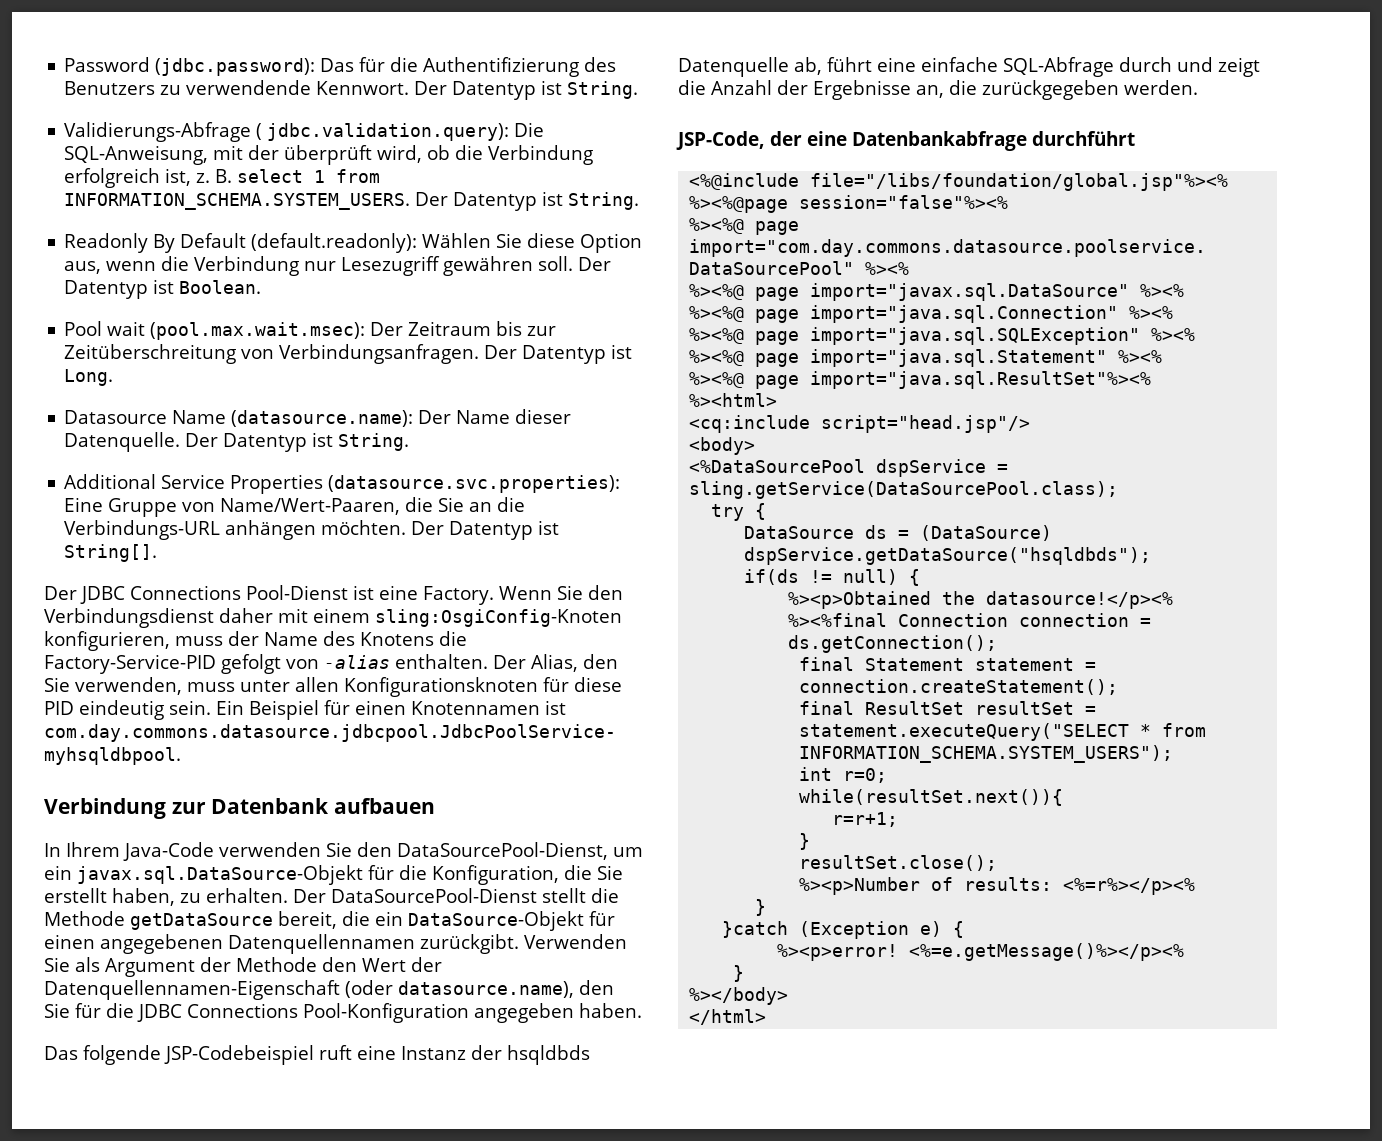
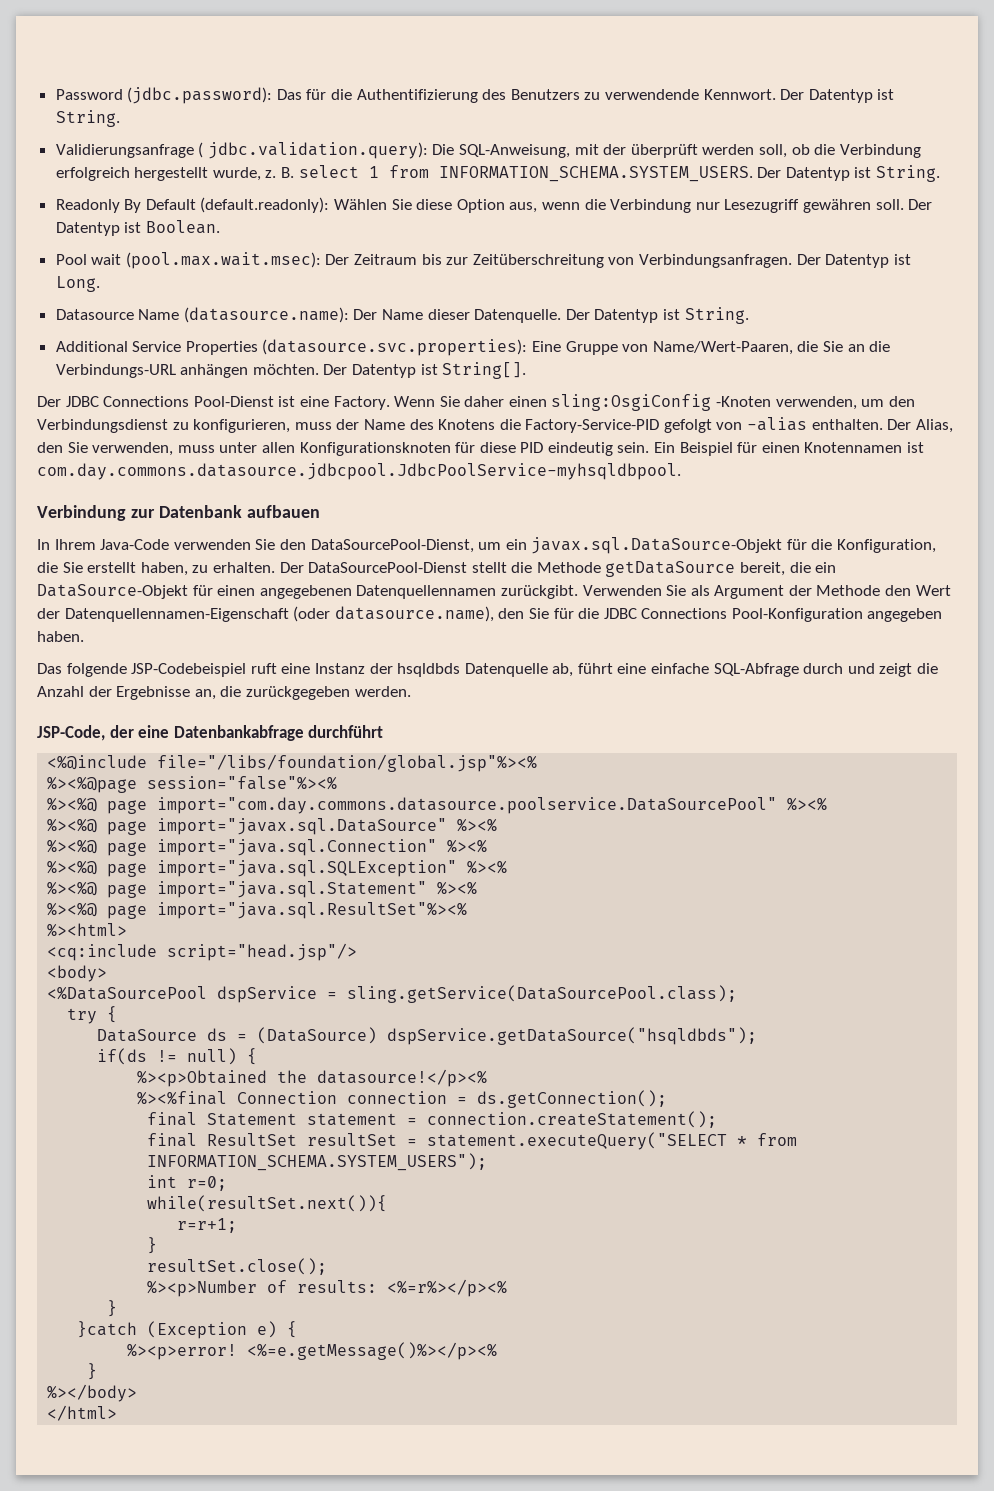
- Validierungs-Abfrage ( jdbc.validation.query): Die SQL-Anweisung, mit der überprüft wird, ob die Verbindung erfolgreich ist, z.
+ Validierungsanfrage ( jdbc.validation.query): Die SQL-Anweisung, mit der überprüft werden soll, ob die Verbindung erfolgreich hergestellt wurde, z.
- Wenn Sie den Verbindungsdienst daher mit einem sling:OsgiConfig-Knoten konfigurieren, muss der Name des Knotens die Factory-Service-PID gefolgt von -alias enthalten.
+ Wenn Sie daher einen sling:OsgiConfig -Knoten verwenden, um den Verbindungsdienst zu konfigurieren, muss der Name des Knotens die Factory-Service-PID gefolgt von -alias enthalten.

